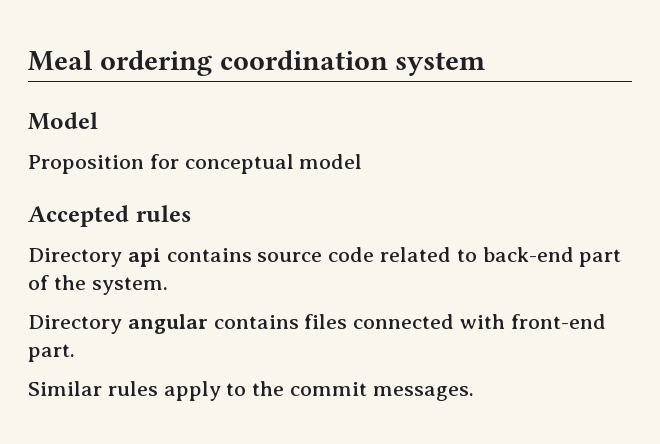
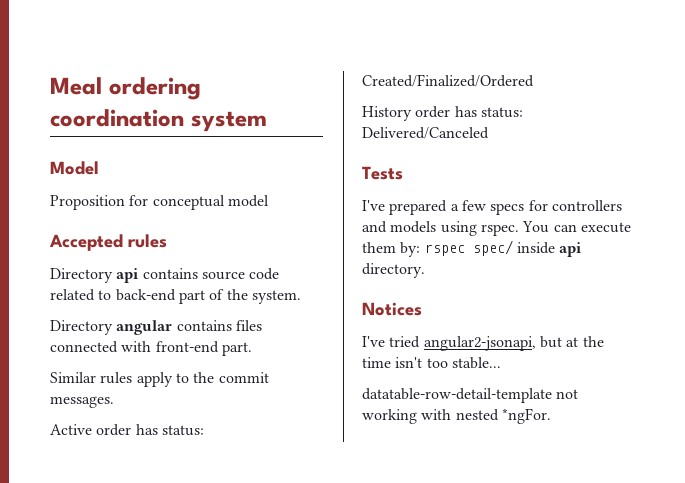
+ Active order has status: Created/Finalized/Ordered
+ History order has status: Delivered/Canceled
+ Tests
+ I've prepared a few specs for controllers and models using rspec. You can execute them by: rspec spec/ inside api directory.
+ Notices
+ I've tried angular2-jsonapi, but at the time isn't too stable...
+ datatable-row-detail-template not working with nested *ngFor.

